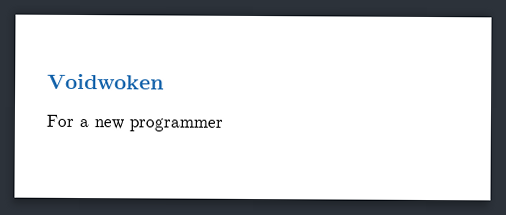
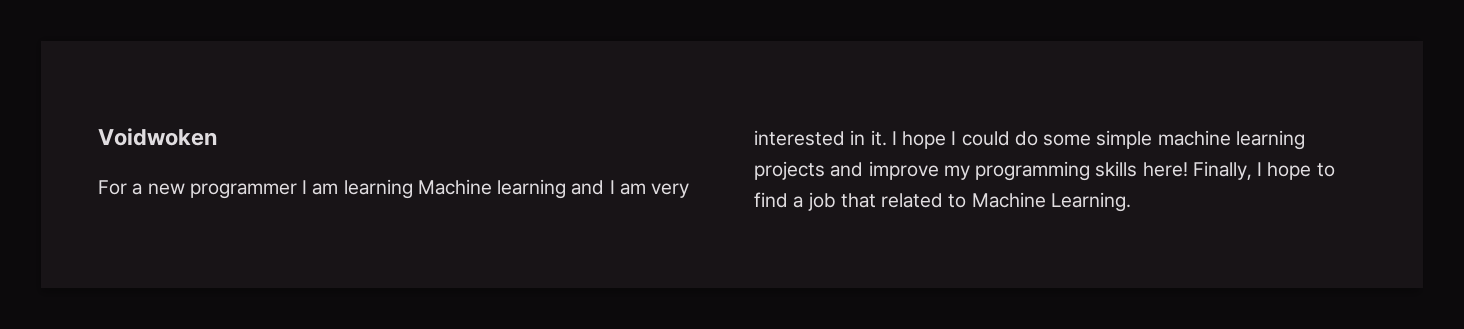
- For a new programmer
+ For a new programmer I am learning Machine learning and I am very interested in it. I hope I could do some simple machine learning projects and improve my programming skills here! Finally, I hope to find a job that related to Machine Learning.

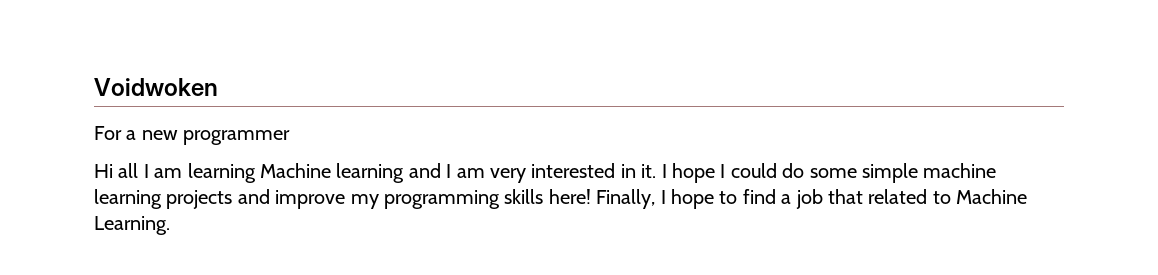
- For a new programmer I am learning Machine learning and I am very interested in it.
+ For a new programmer
+ Hi all I am learning Machine learning and I am very interested in it.

